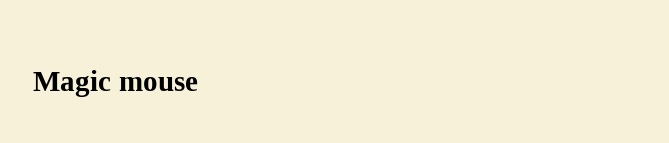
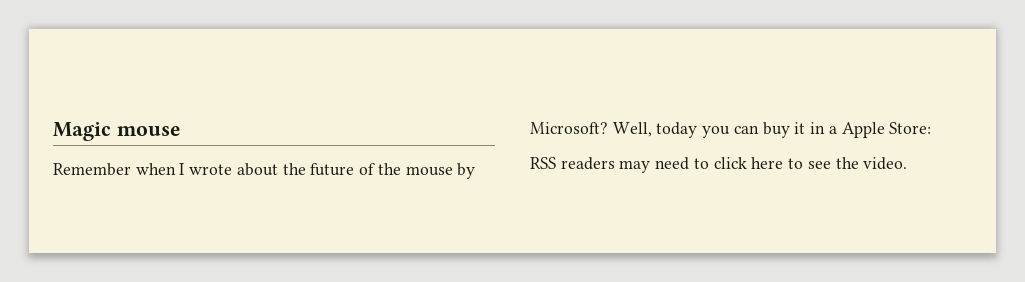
+ Remember when I wrote about the future of the mouse by Microsoft? Well, today you can buy it in a Apple Store:
+ RSS readers may need to click here to see the video.

